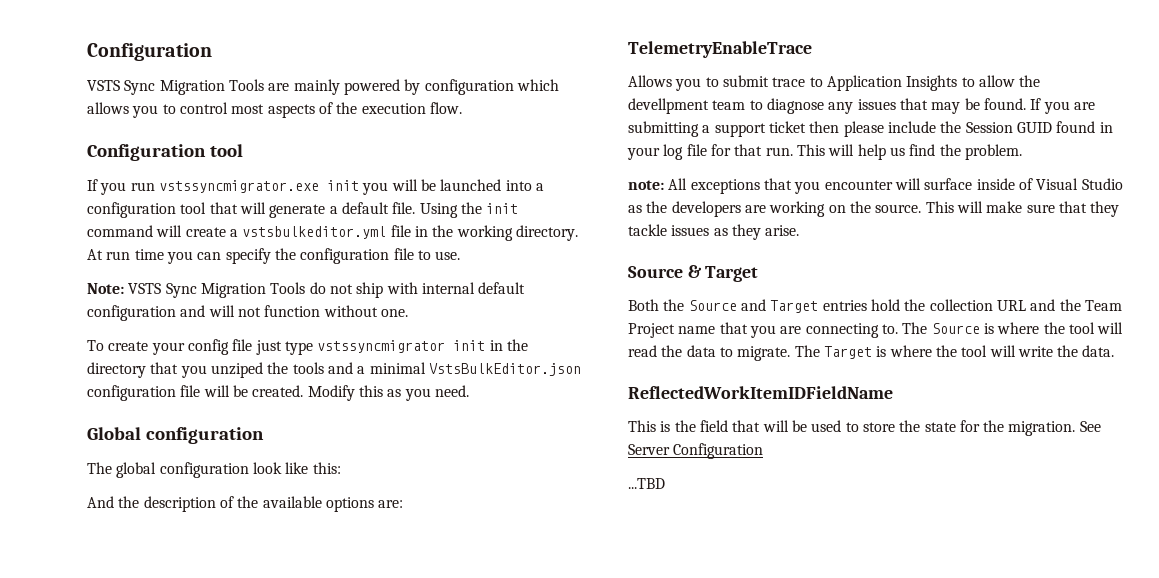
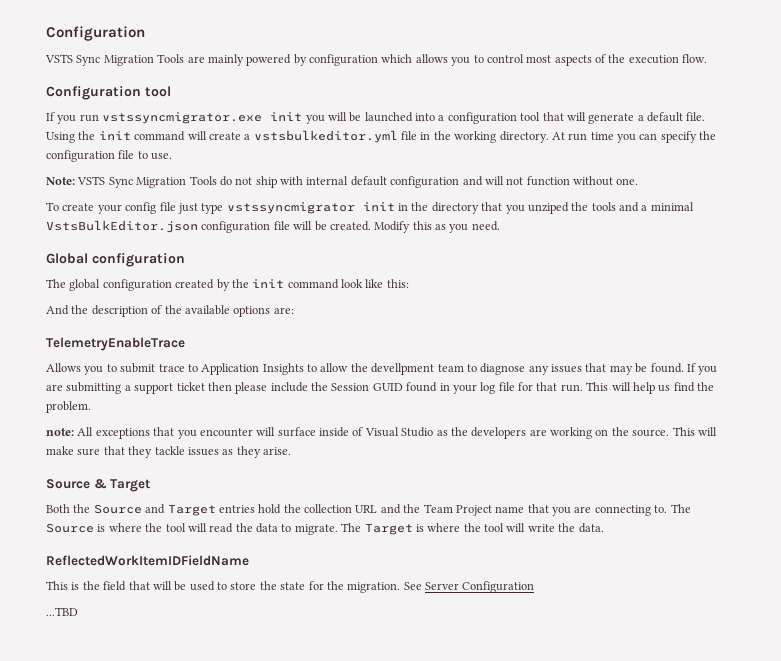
- The global configuration look like this:
+ The global configuration created by the init command look like this:

